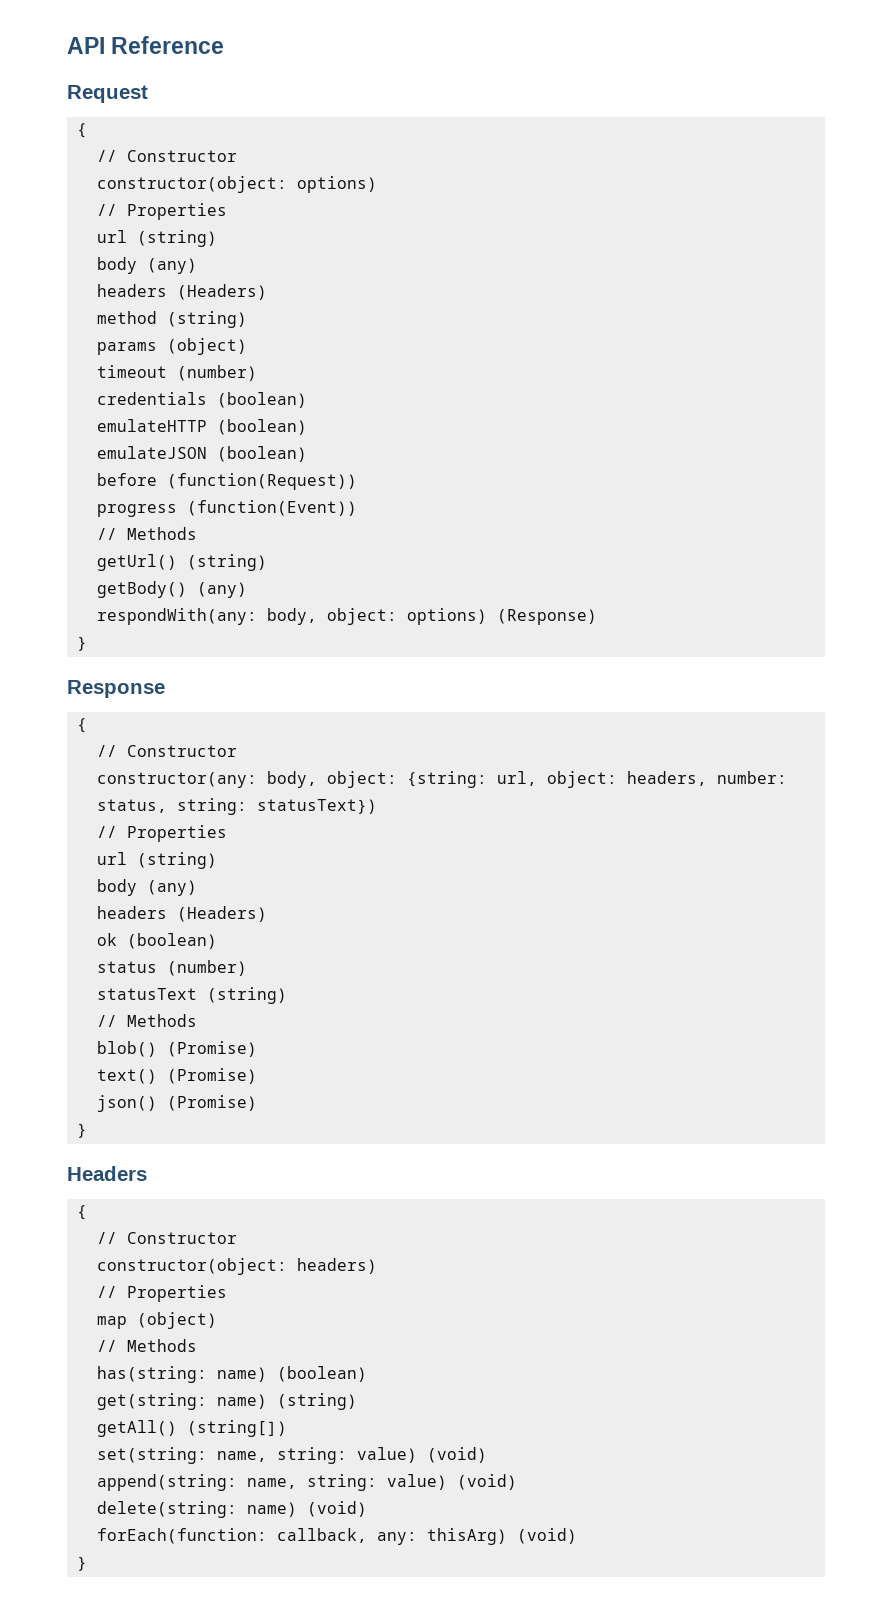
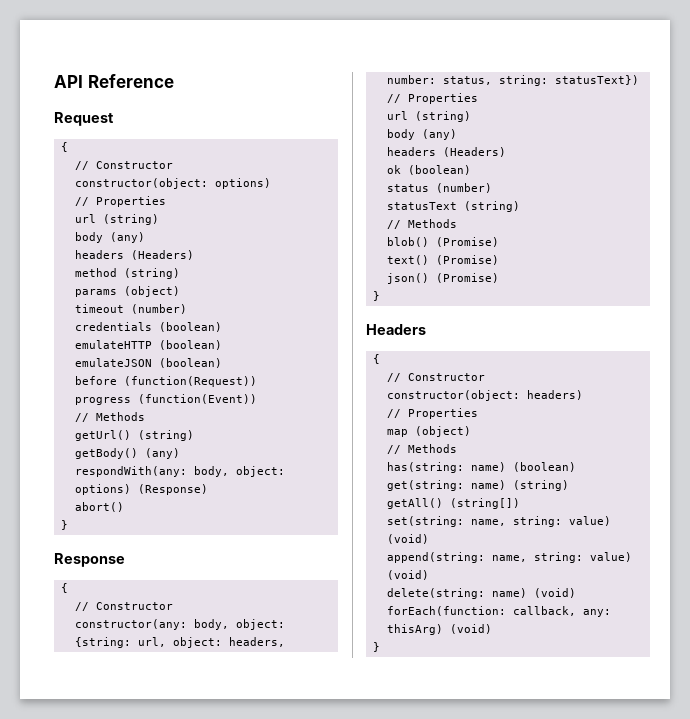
+ abort()

